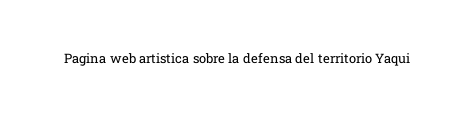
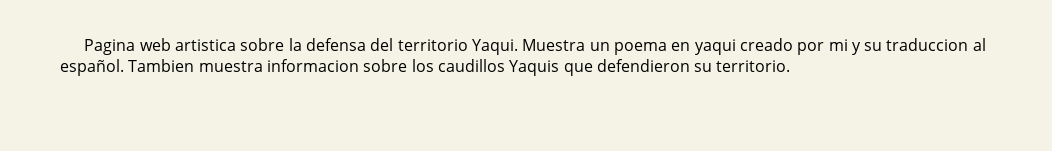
- Pagina web artistica sobre la defensa del territorio Yaqui
+ Pagina web artistica sobre la defensa del territorio Yaqui. Muestra un poema en yaqui creado por mi y su traduccion al español. Tambien muestra informacion sobre los caudillos Yaquis que defendieron su territorio.

